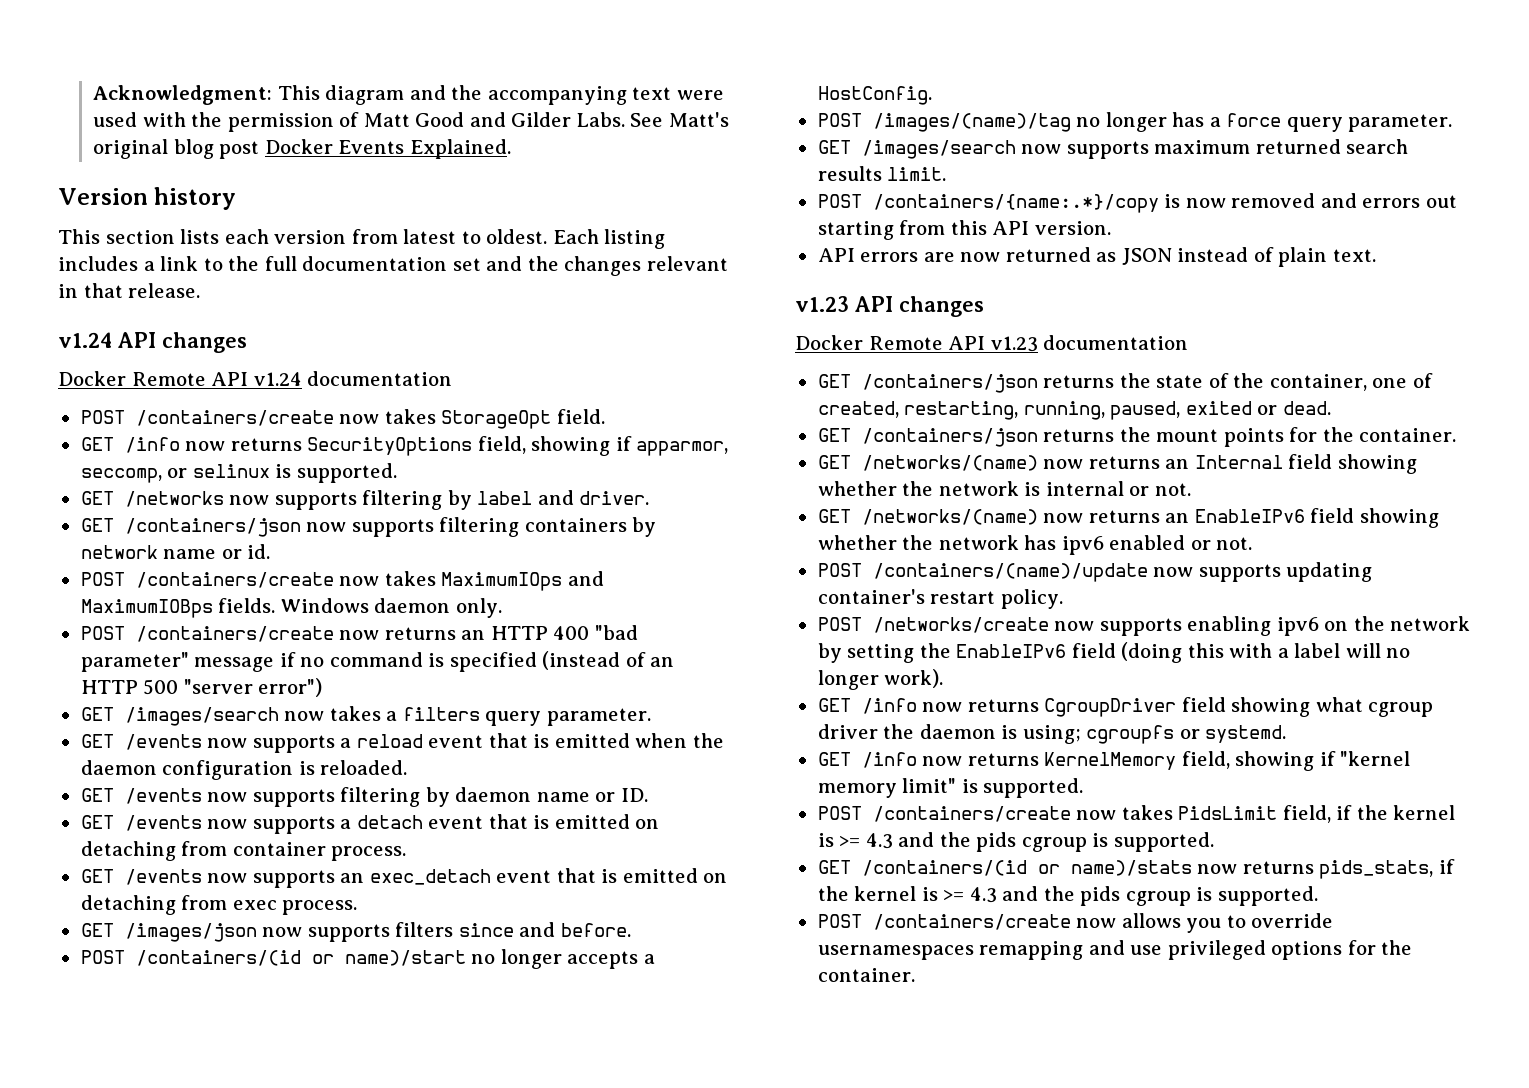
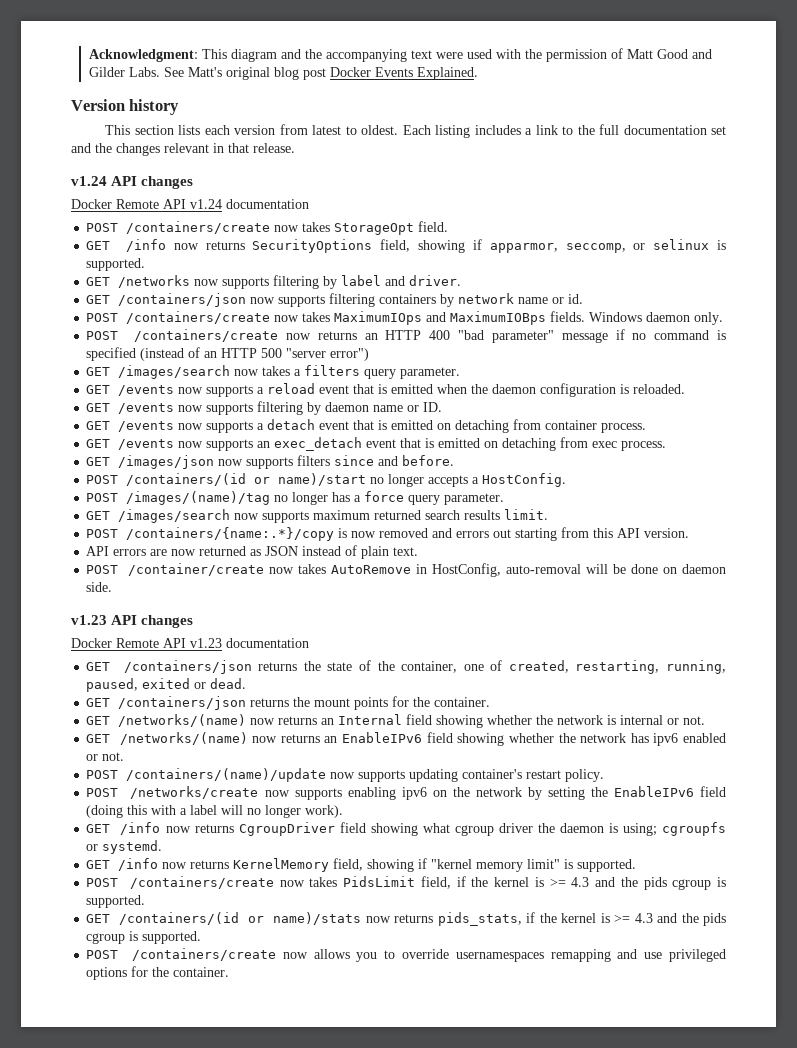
+ POST /container/create now takes AutoRemove in HostConfig, auto-removal will be done on daemon side.

